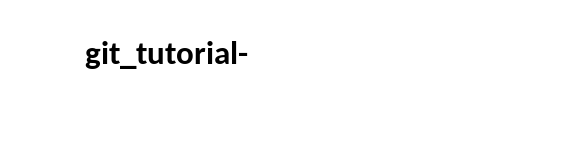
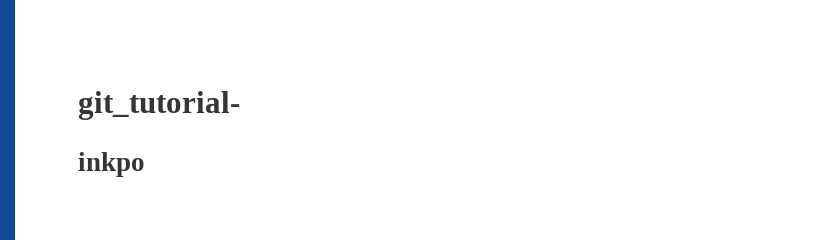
+ inkpo

